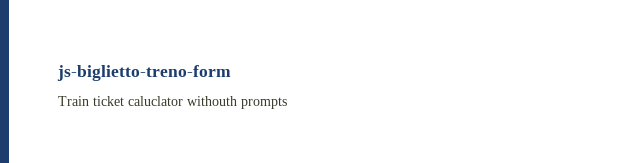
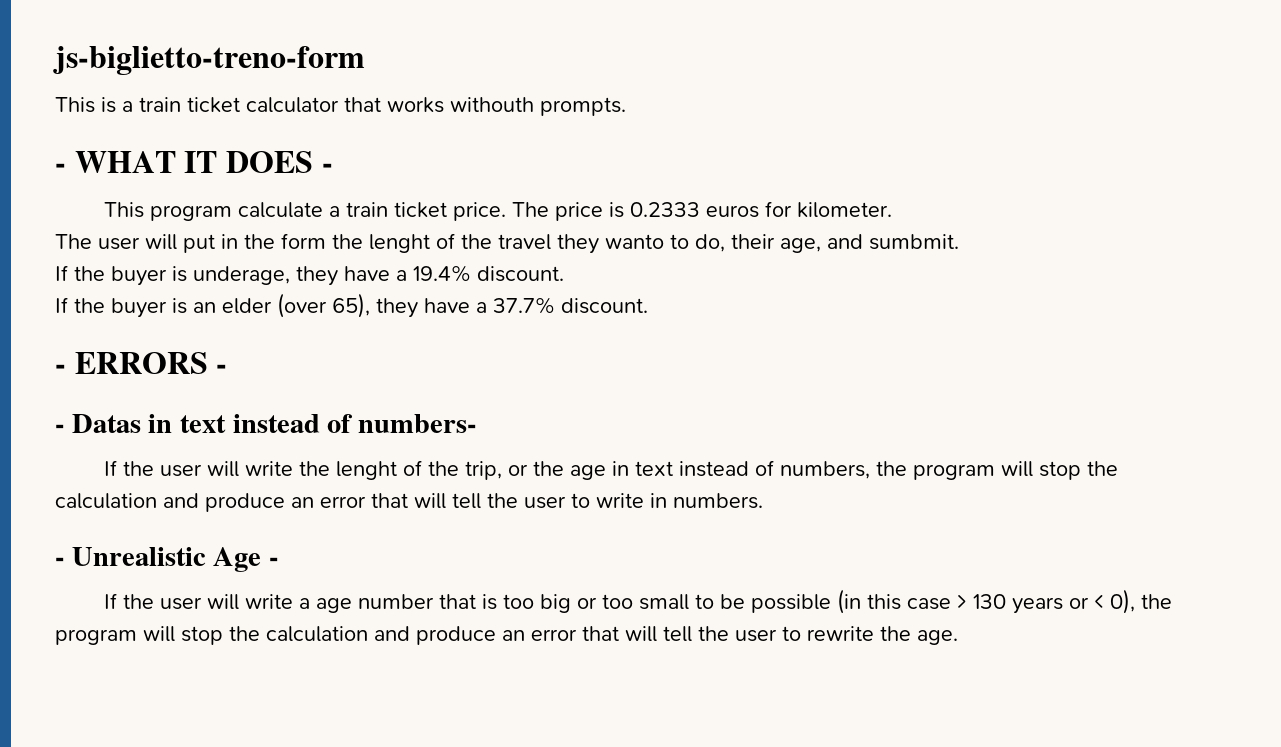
- Train ticket caluclator withouth prompts
+ This is a train ticket calculator that works withouth prompts.
+ - WHAT IT DOES -
+ This program calculate a train ticket price. The price is 0.2333 euros for kilometer.
+ The user will put in the form the lenght of the travel they wanto to do, their age, and sumbmit.
+ If the buyer is underage, they have a 19.4% discount.
+ If the buyer is an elder (over 65), they have a 37.7% discount.
+ - ERRORS -
+ - Datas in text instead of numbers-
+ If the user will write the lenght of the trip, or the age in text instead of numbers, the program will stop the calculation and produce an error that will tell the user to write in numbers.
+ - Unrealistic Age -
+ If the user will write a age number that is too big or too small to be possible (in this case > 130 years or < 0), the program will stop the calculation and produce an error that will tell the user to rewrite the age.

